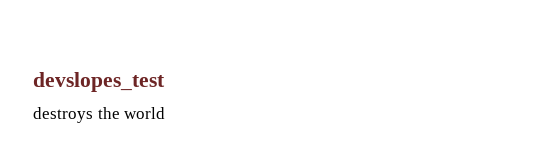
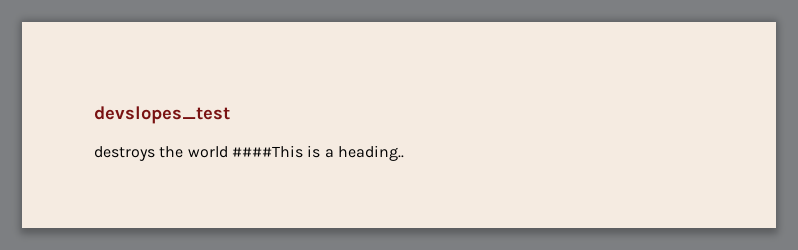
- destroys the world
+ destroys the world ####This is a heading..

